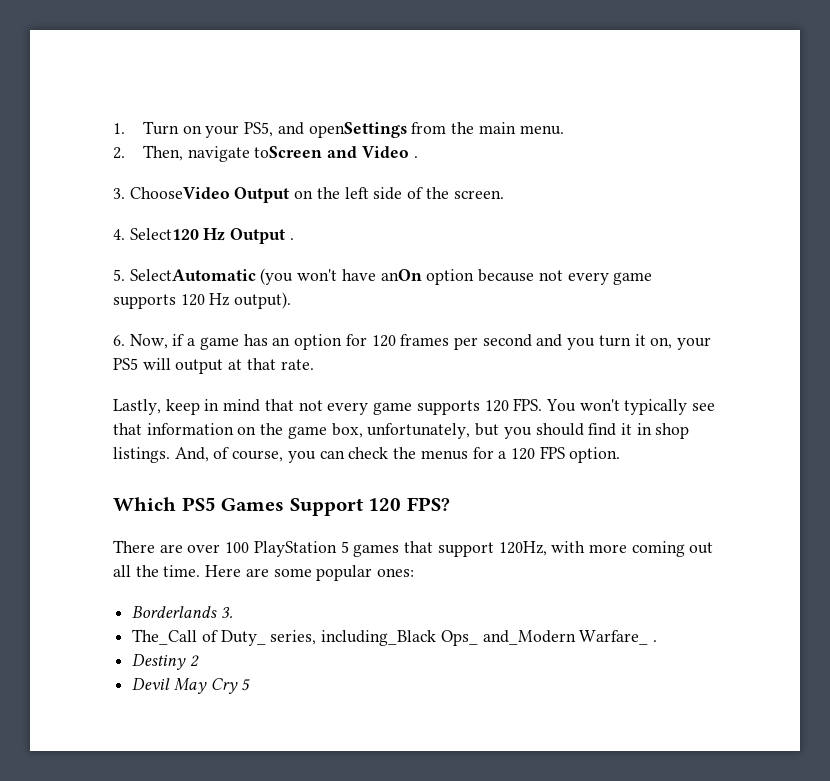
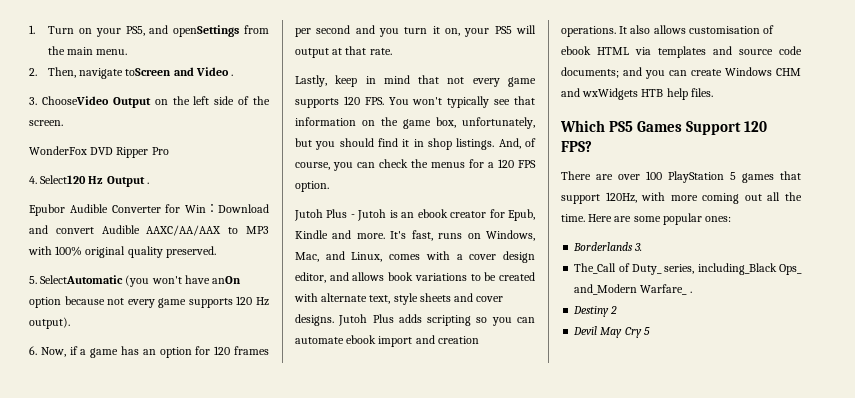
+ WonderFox DVD Ripper Pro
+ Epubor Audible Converter for Win：Download and convert Audible AAXC/AA/AAX to MP3 with 100% original quality preserved.
+ Jutoh Plus - Jutoh is an ebook creator for Epub, Kindle and more. It's fast, runs on Windows, Mac, and Linux, comes with a cover design editor, and allows book variations to be created with alternate text, style sheets and cover designs. Jutoh Plus adds scripting so you can automate ebook import and creation operations. It also allows customisation of ebook HTML via templates and source code documents; and you can create Windows CHM and wxWidgets HTB help files.

